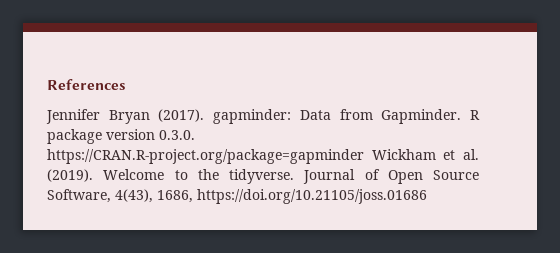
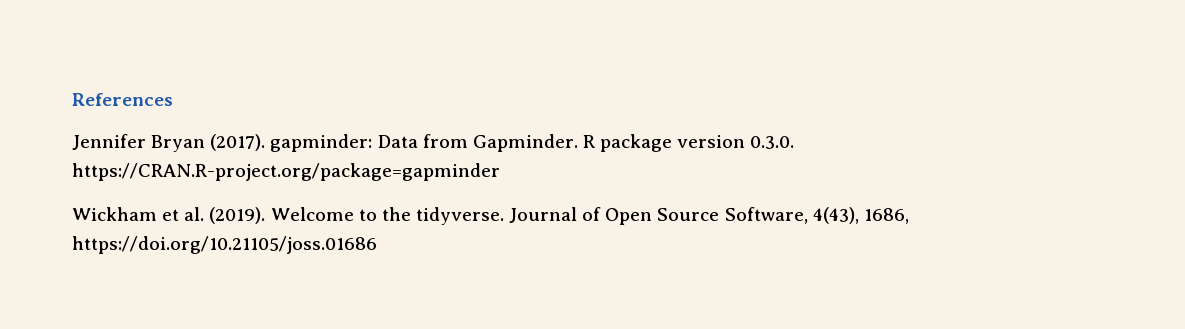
- R package version 0.3.0. https://CRAN.R-project.org/package=gapminder Wickham et al. (2019).
+ R package version 0.3.0. https://CRAN.R-project.org/package=gapminder
+ Wickham et al. (2019).

